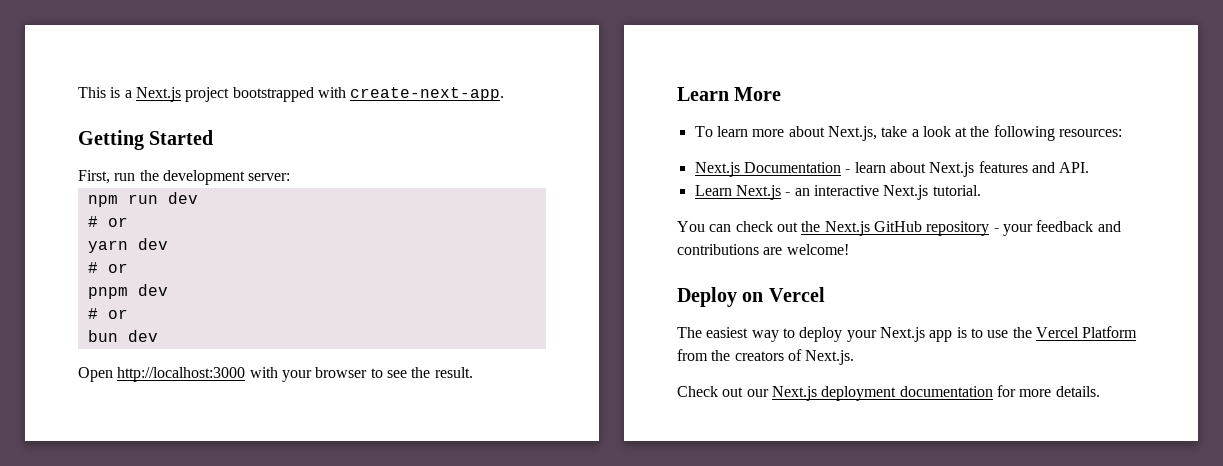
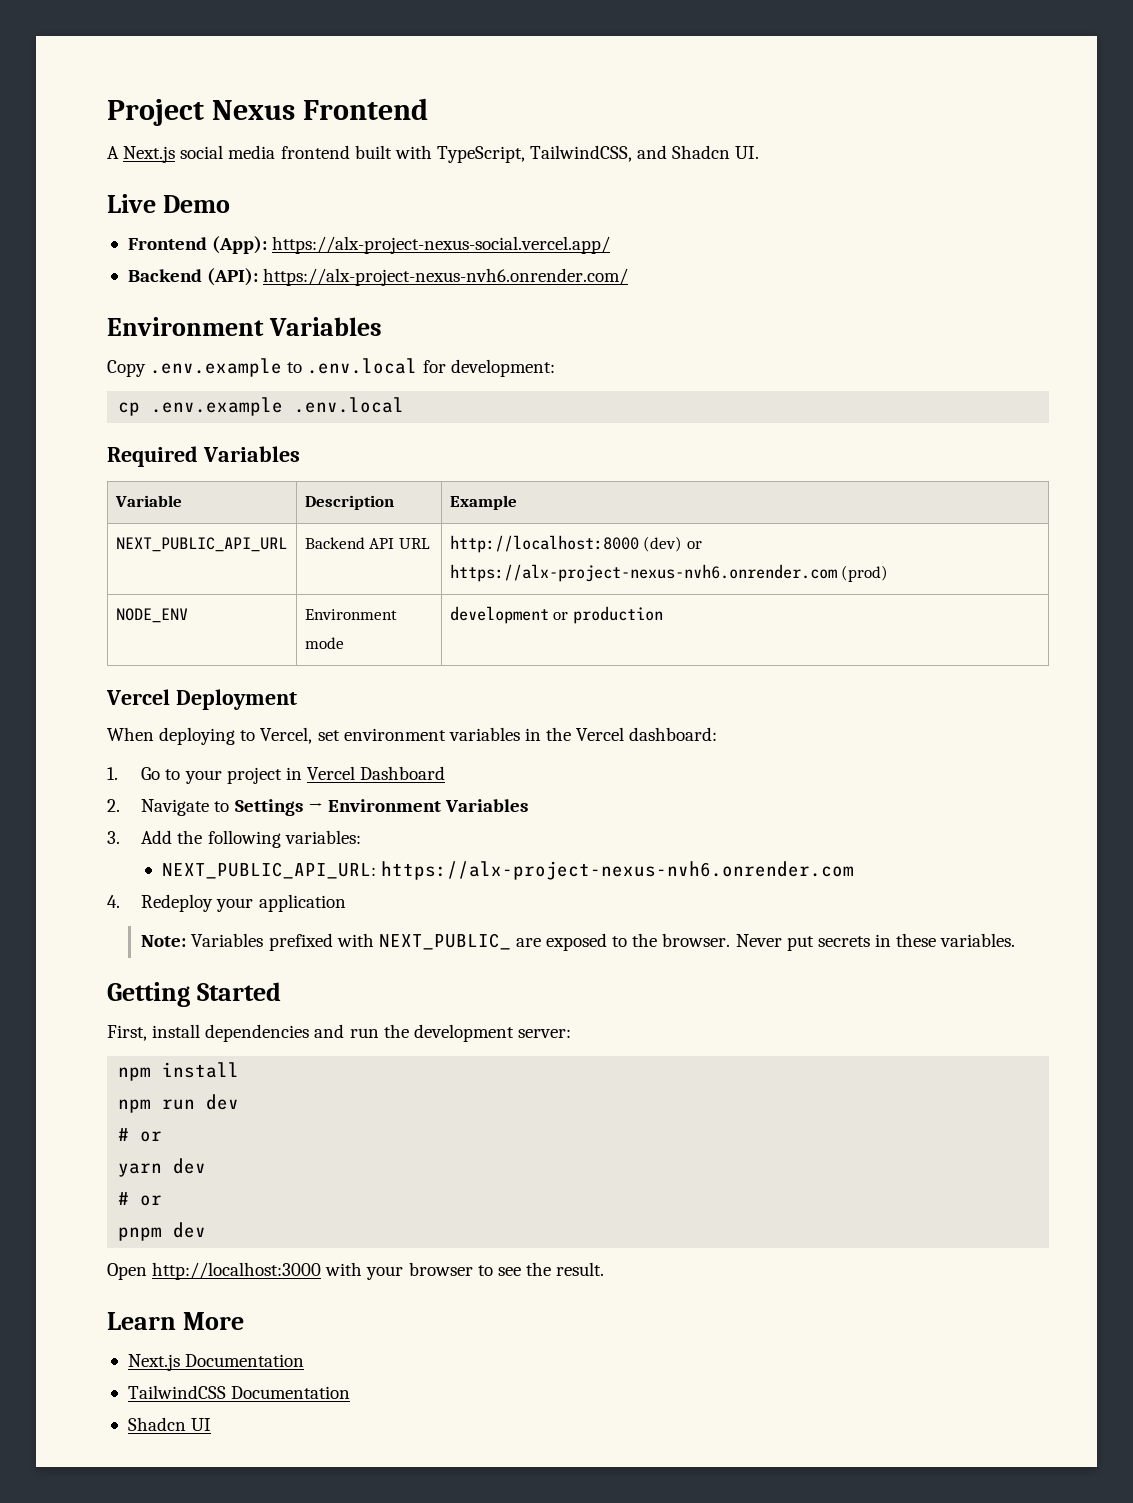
- This is a Next.js project bootstrapped with create-next-app.
+ Project Nexus Frontend
+ A Next.js social media frontend built with TypeScript, TailwindCSS, and Shadcn UI.
+ Live Demo
+ Frontend (App): https://alx-project-nexus-social.vercel.app/
+ Backend (API): https://alx-project-nexus-nvh6.onrender.com/
+ Environment Variables
+ Copy .env.example to .env.local for development:
+ cp .env.example .env.local
+ Required Variables
+ Variable | Description | Example
+ NEXT_PUBLIC_API_URL | Backend API URL | http://localhost:8000 (dev) or https://alx-project-nexus-nvh6.onrender.com (prod)
+ NODE_ENV | Environment mode | development or production
+ Vercel Deployment
+ When deploying to Vercel, set environment variables in the Vercel dashboard:
+ 1. Go to your project in Vercel Dashboard
+ 2. Navigate to Settings → Environment Variables
+ 3. Add the following variables:
+ NEXT_PUBLIC_API_URL: https://alx-project-nexus-nvh6.onrender.com
+ 4. Redeploy your application
+ Note: Variables prefixed with NEXT_PUBLIC_ are exposed to the browser. Never put secrets in these variables.
- First, run the development server:
+ First, install dependencies and run the development server:
+ npm install
  pnpm dev
- # or
- bun dev
- To learn more about Next.js, take a look at the following resources:
- Next.js Documentation - learn about Next.js features and API.
- Learn Next.js - an interactive Next.js tutorial.
- You can check out the Next.js GitHub repository - your feedback and contributions are welcome!
- Deploy on Vercel
- The easiest way to deploy your Next.js app is to use the Vercel Platform from the creators of Next.js.
- Check out our Next.js deployment documentation for more details.
+ Next.js Documentation
+ TailwindCSS Documentation
+ Shadcn UI

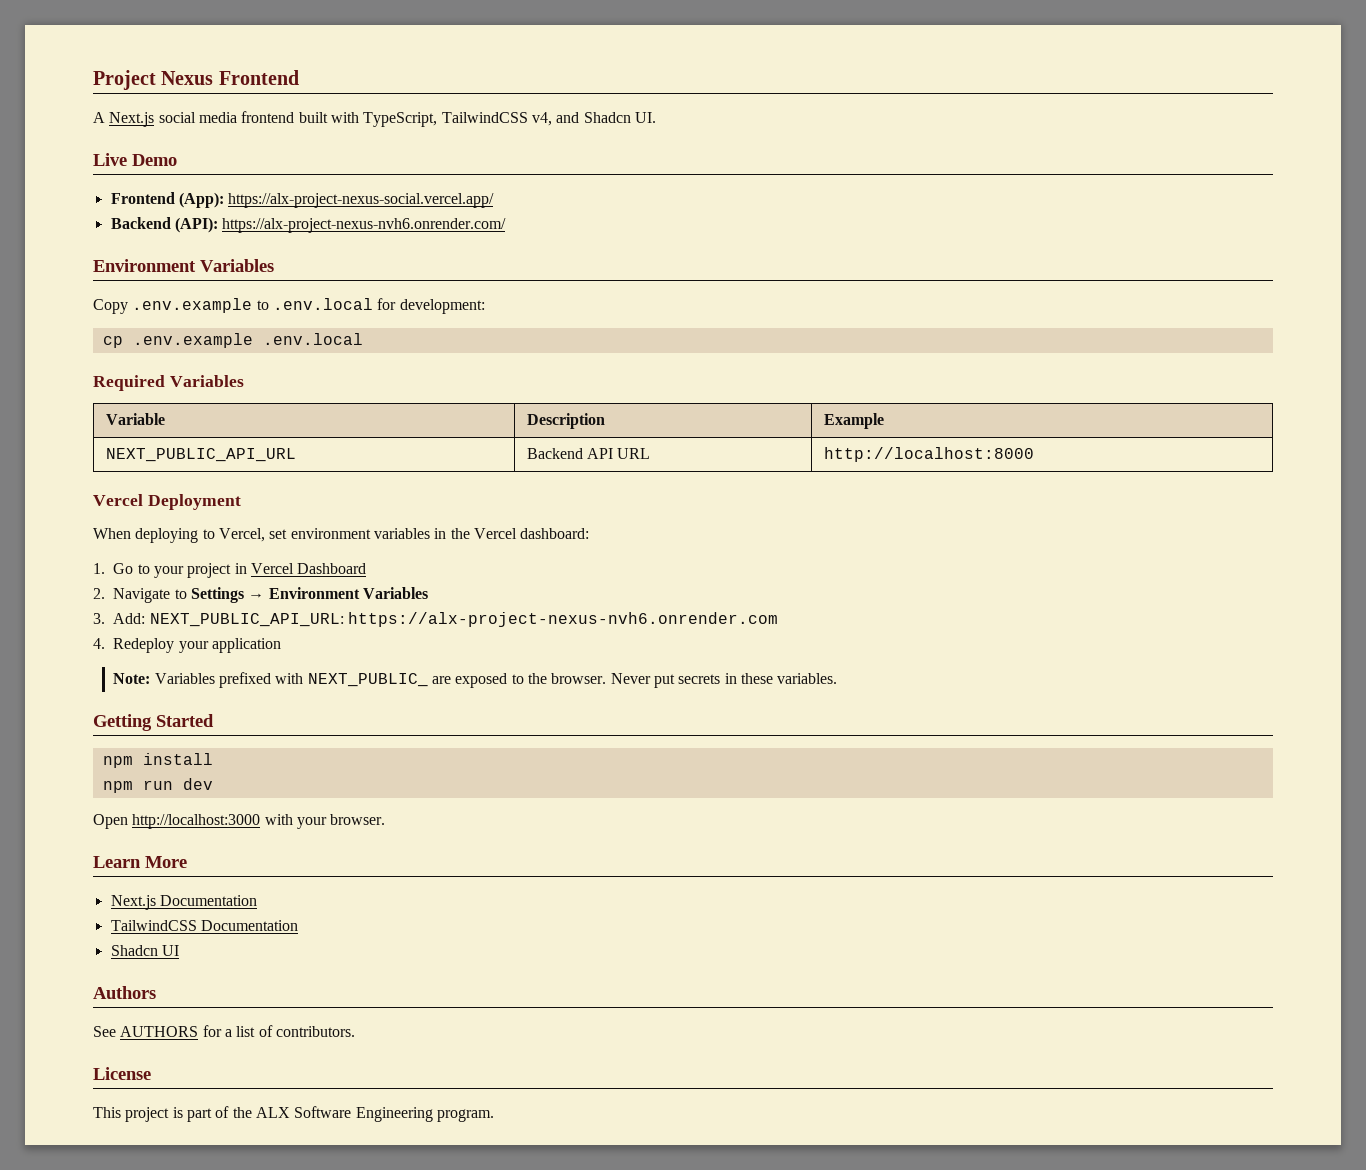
- A Next.js social media frontend built with TypeScript, TailwindCSS, and Shadcn UI.
+ A Next.js social media frontend built with TypeScript, TailwindCSS v4, and Shadcn UI.
- NEXT_PUBLIC_API_URL | Backend API URL | http://localhost:8000 (dev) or https://alx-project-nexus-nvh6.onrender.com (prod)
- NODE_ENV | Environment mode | development or production
+ NEXT_PUBLIC_API_URL | Backend API URL | http://localhost:8000
- 3. Add the following variables:
- NEXT_PUBLIC_API_URL: https://alx-project-nexus-nvh6.onrender.com
+ 3. Add: NEXT_PUBLIC_API_URL: https://alx-project-nexus-nvh6.onrender.com
- First, install dependencies and run the development server:
  npm run dev
- # or
- yarn dev
- # or
- pnpm dev
- Open http://localhost:3000 with your browser to see the result.
+ Open http://localhost:3000 with your browser.
+ Authors
+ See AUTHORS for a list of contributors.
+ License
+ This project is part of the ALX Software Engineering program.

